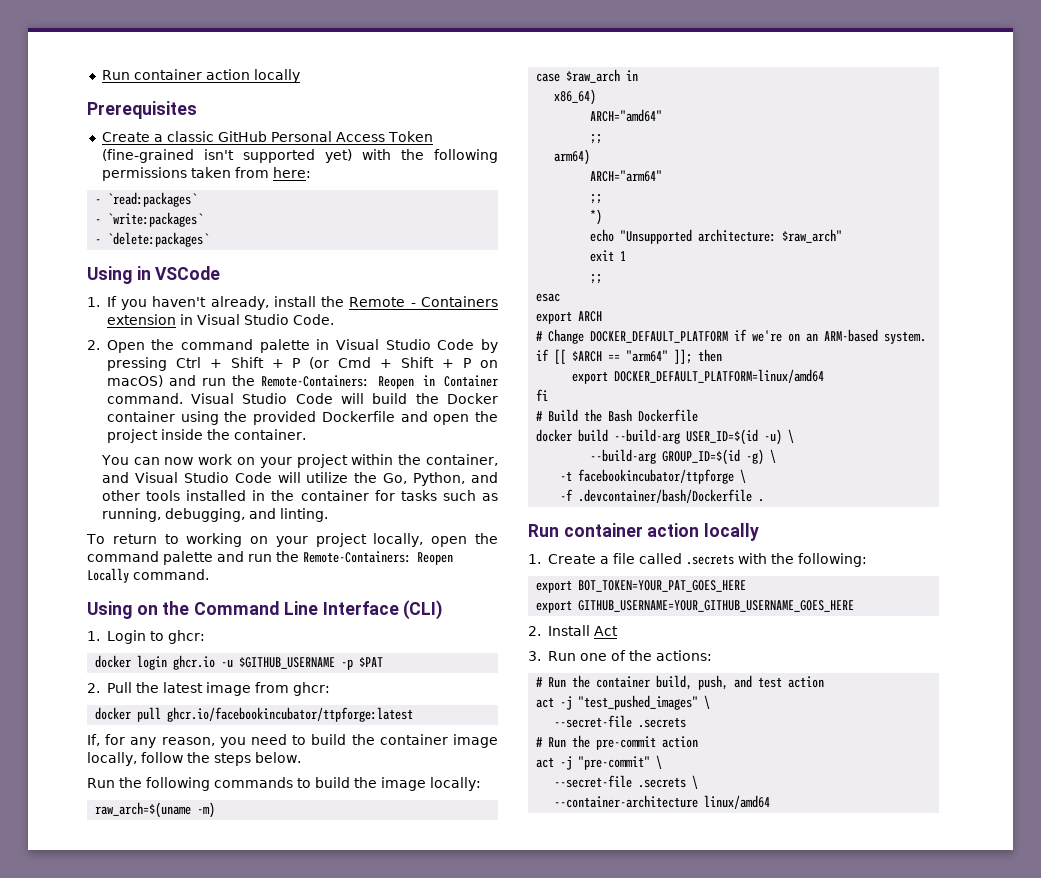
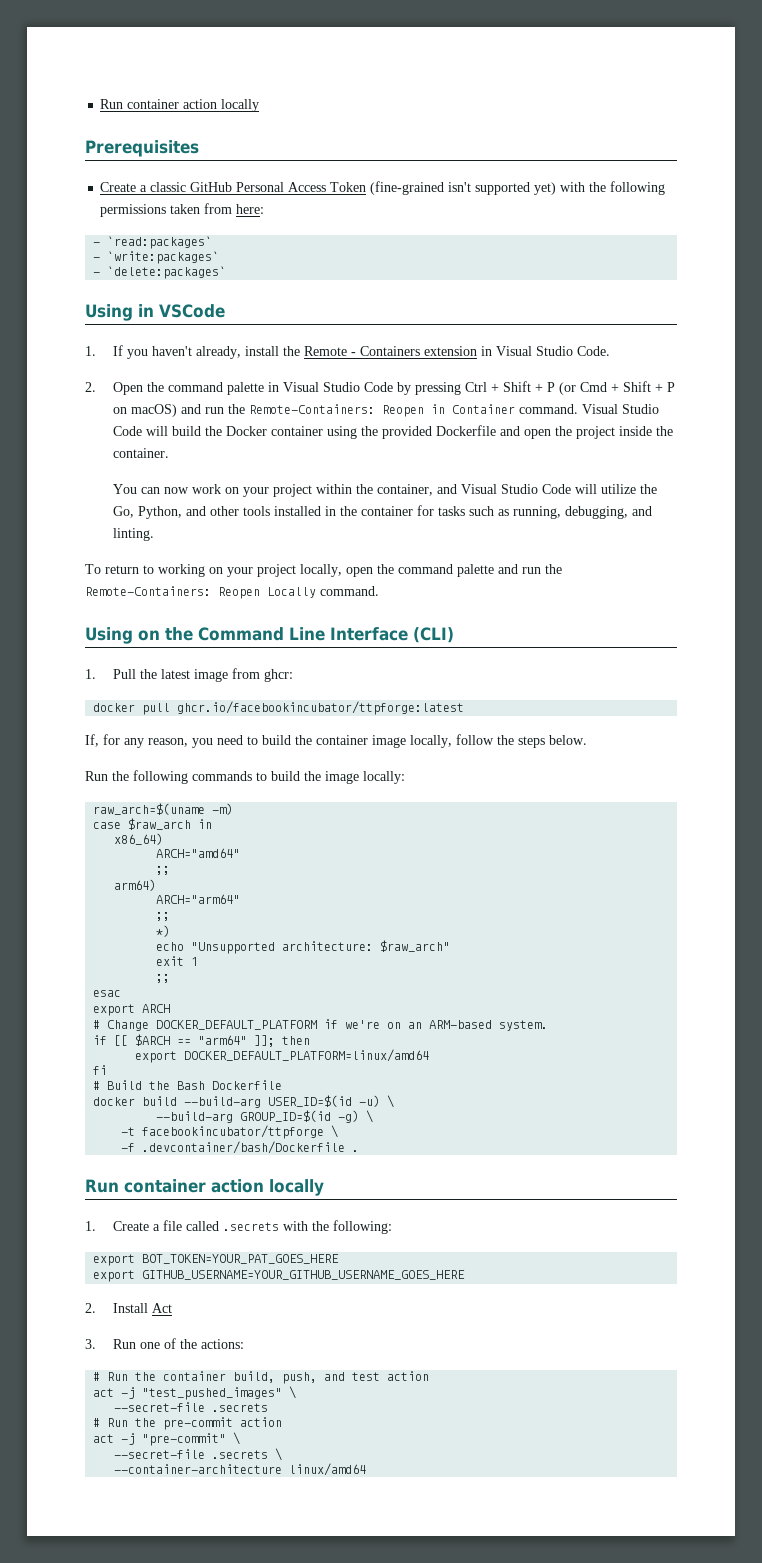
- 1. Login to ghcr:
- docker login ghcr.io -u $GITHUB_USERNAME -p $PAT
- 2. Pull the latest image from ghcr:
+ 1. Pull the latest image from ghcr:

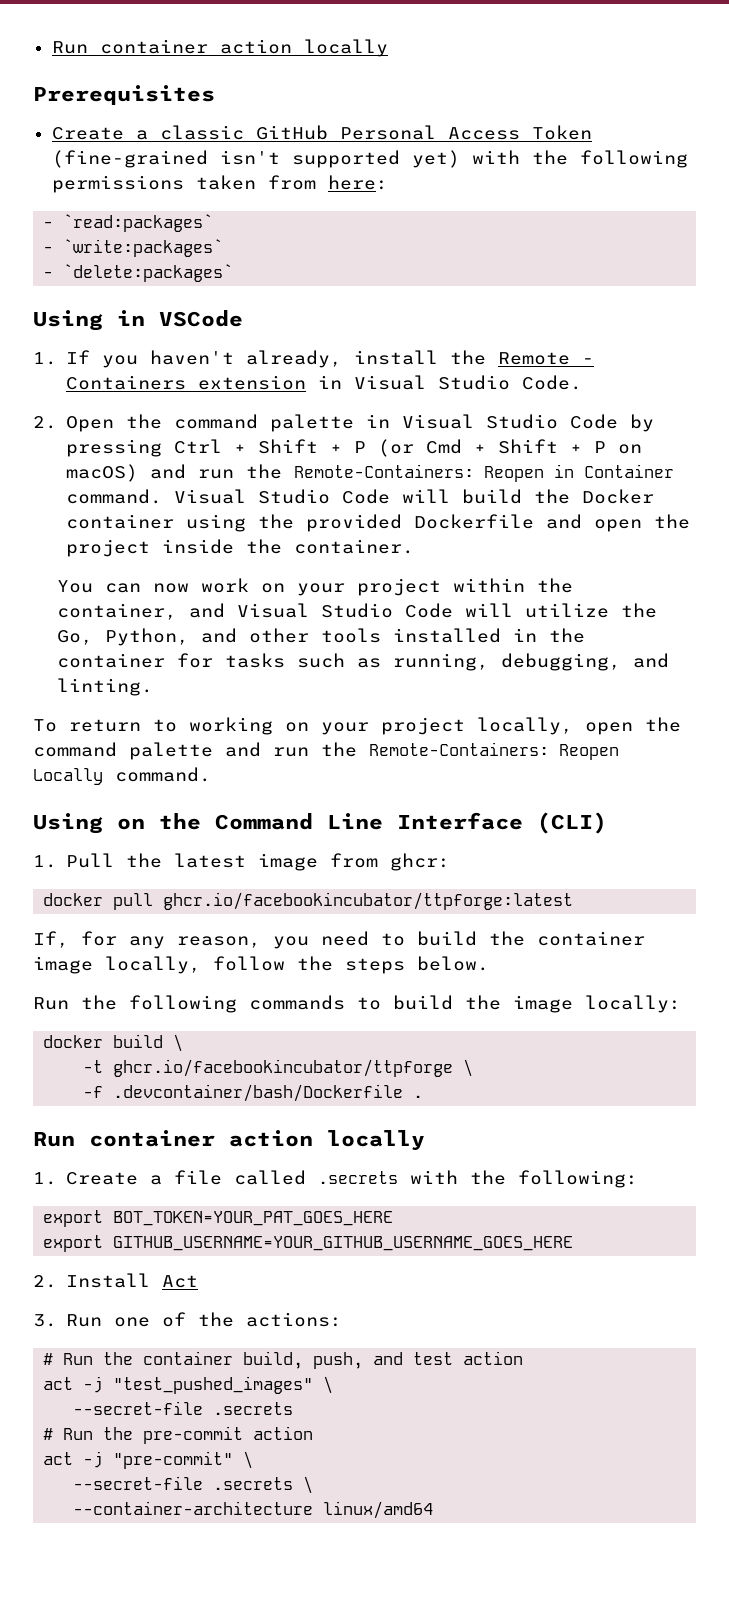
- raw_arch=$(uname -m)
- case $raw_arch in
- x86_64)
- ARCH="amd64"
- ;;
- arm64)
- ARCH="arm64"
- ;;
- *)
- echo "Unsupported architecture: $raw_arch"
- exit 1
- ;;
- esac
- export ARCH
- # Change DOCKER_DEFAULT_PLATFORM if we're on an ARM-based system.
- if [[ $ARCH == "arm64" ]]; then
- export DOCKER_DEFAULT_PLATFORM=linux/amd64
- fi
- # Build the Bash Dockerfile
- docker build --build-arg USER_ID=$(id -u) \
- --build-arg GROUP_ID=$(id -g) \
+ docker build \
- -t facebookincubator/ttpforge \
+ -t ghcr.io/facebookincubator/ttpforge \

